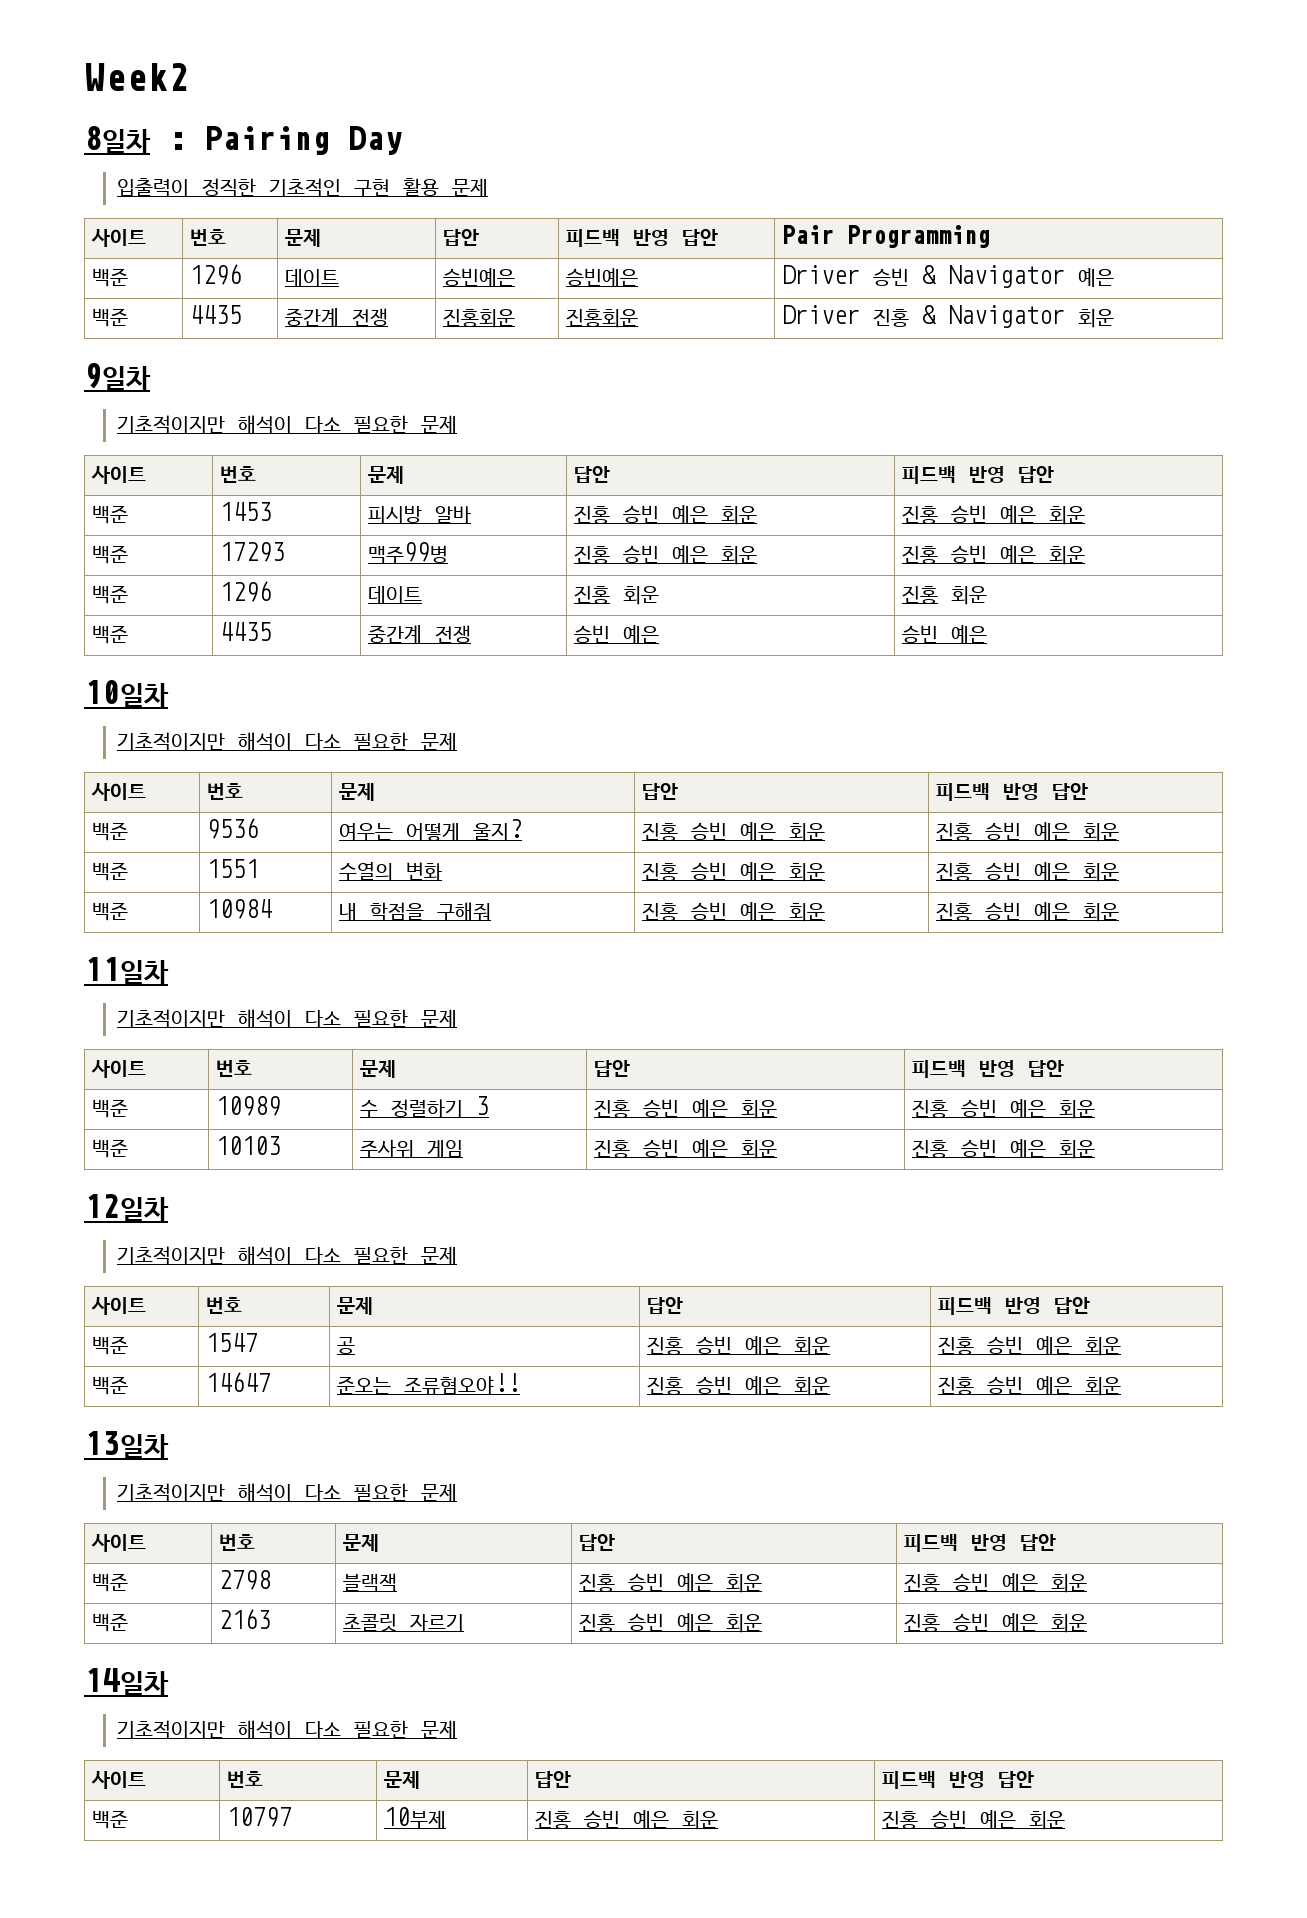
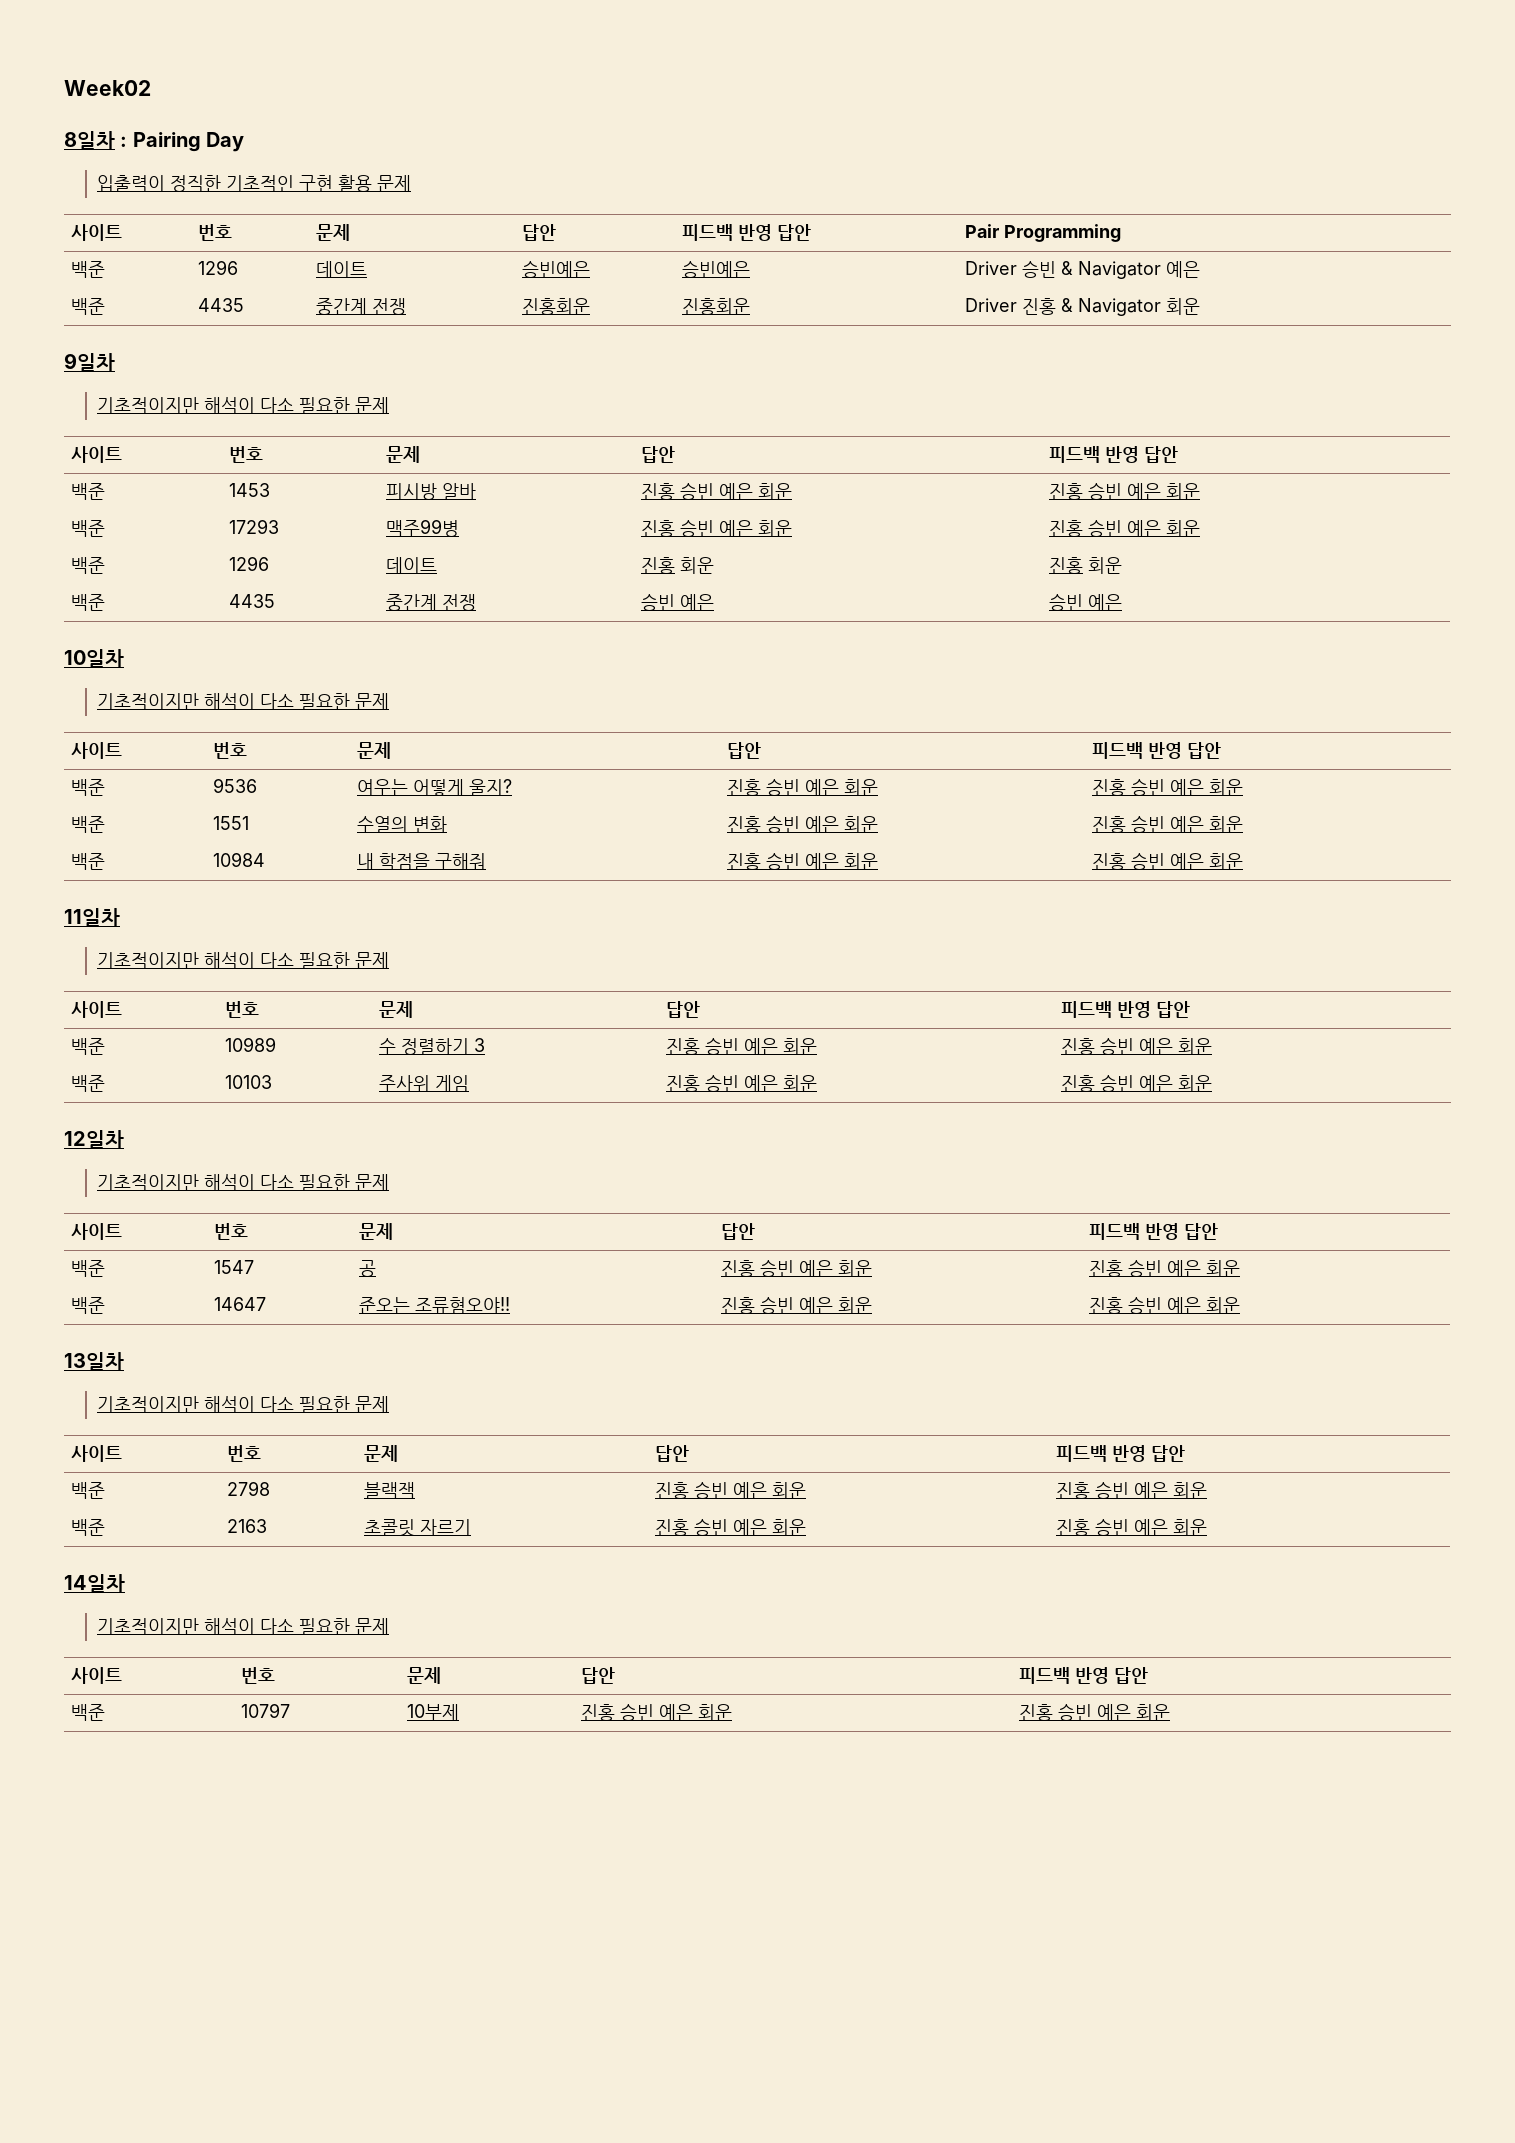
- Week2
+ Week02

